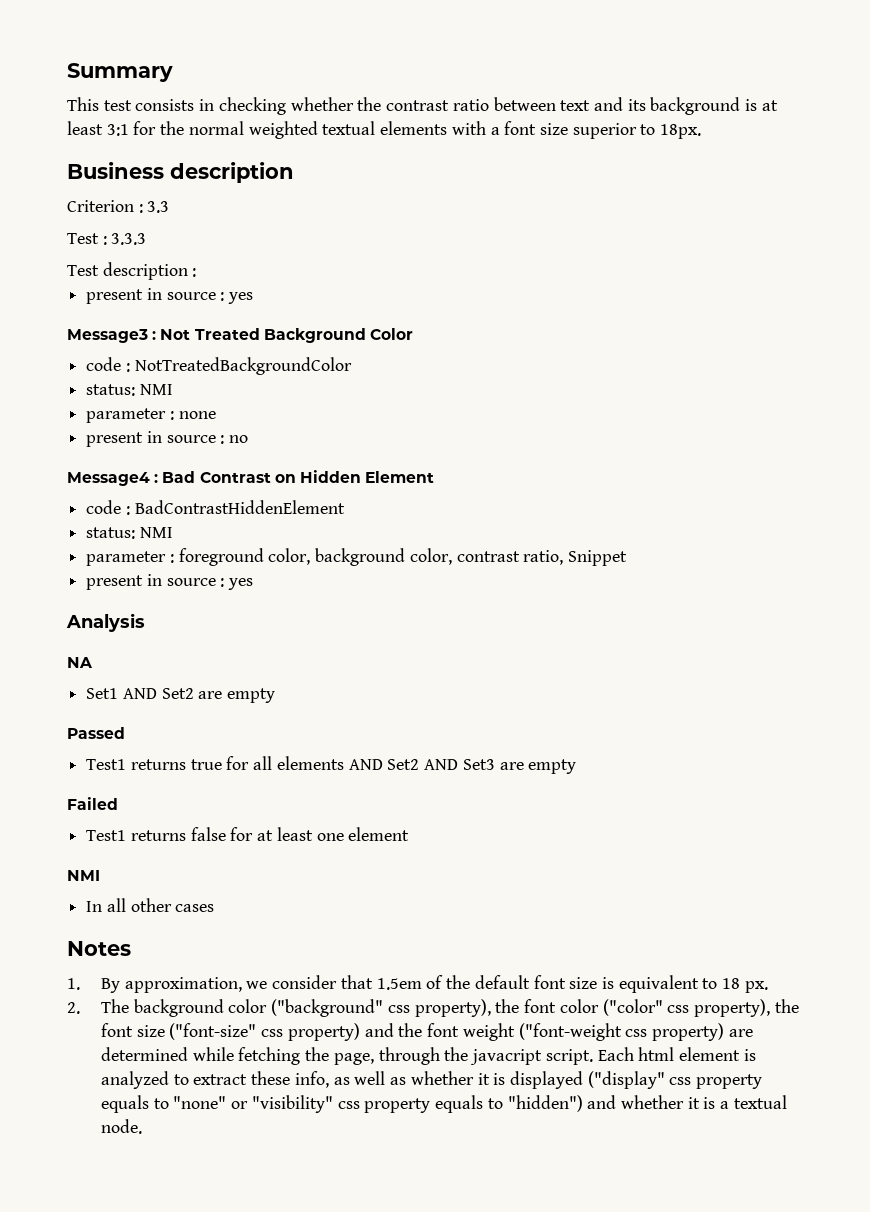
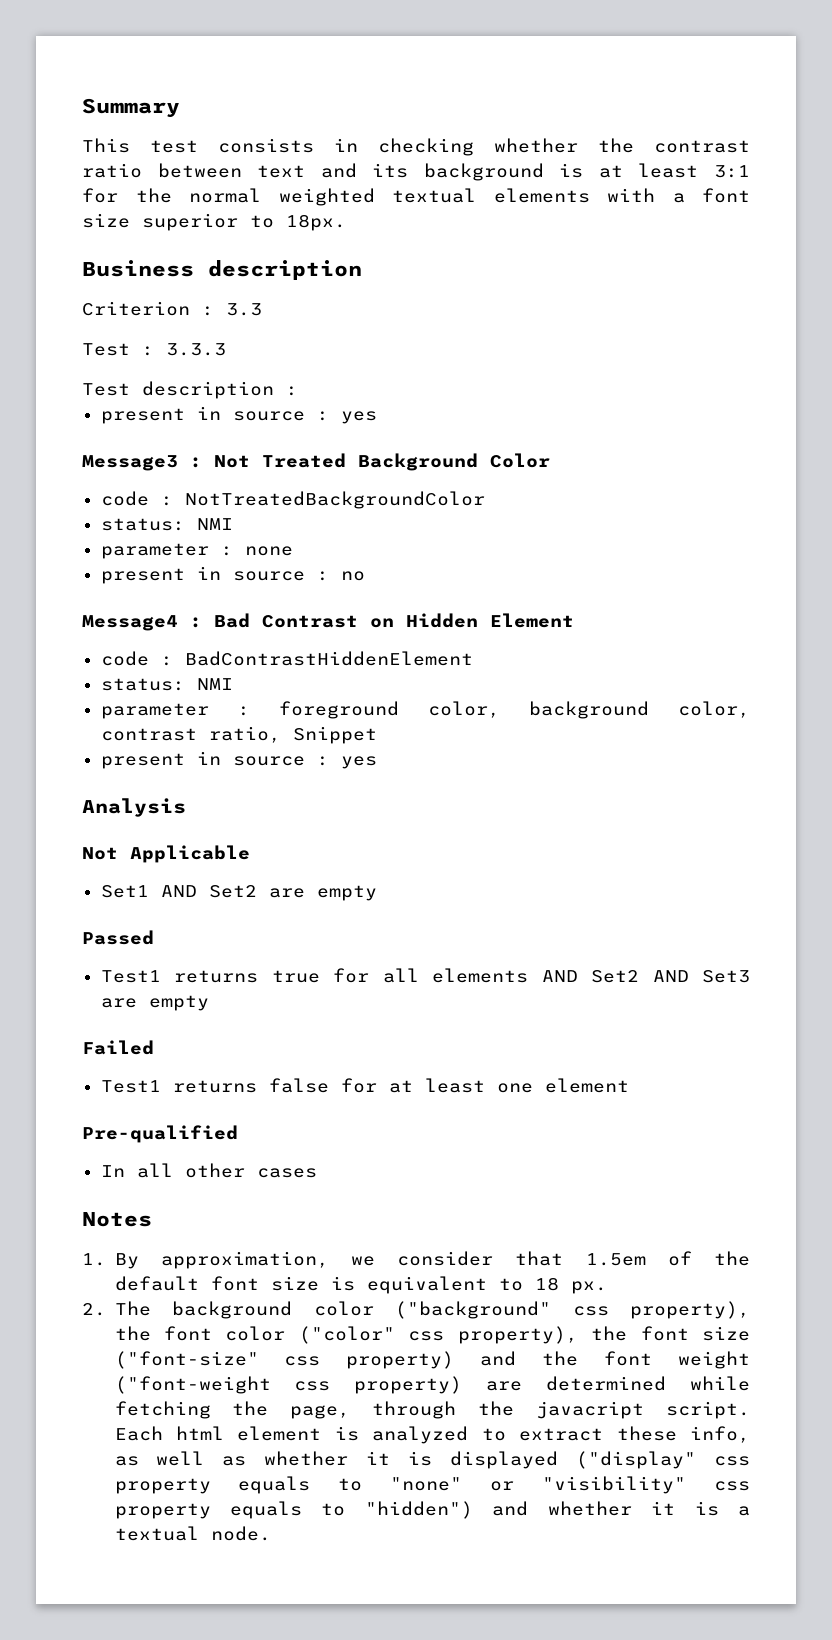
- NA
+ Not Applicable
  Test1 returns false for at least one element
- NMI
+ Pre-qualified

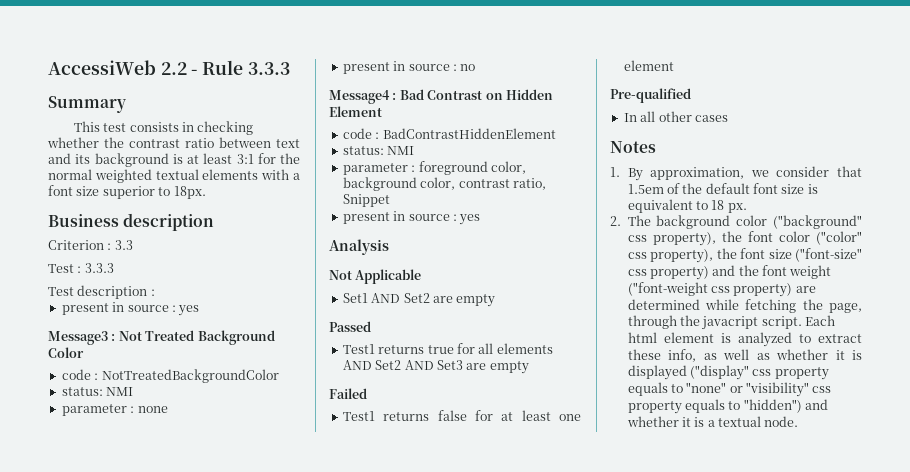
+ AccessiWeb 2.2 - Rule 3.3.3

